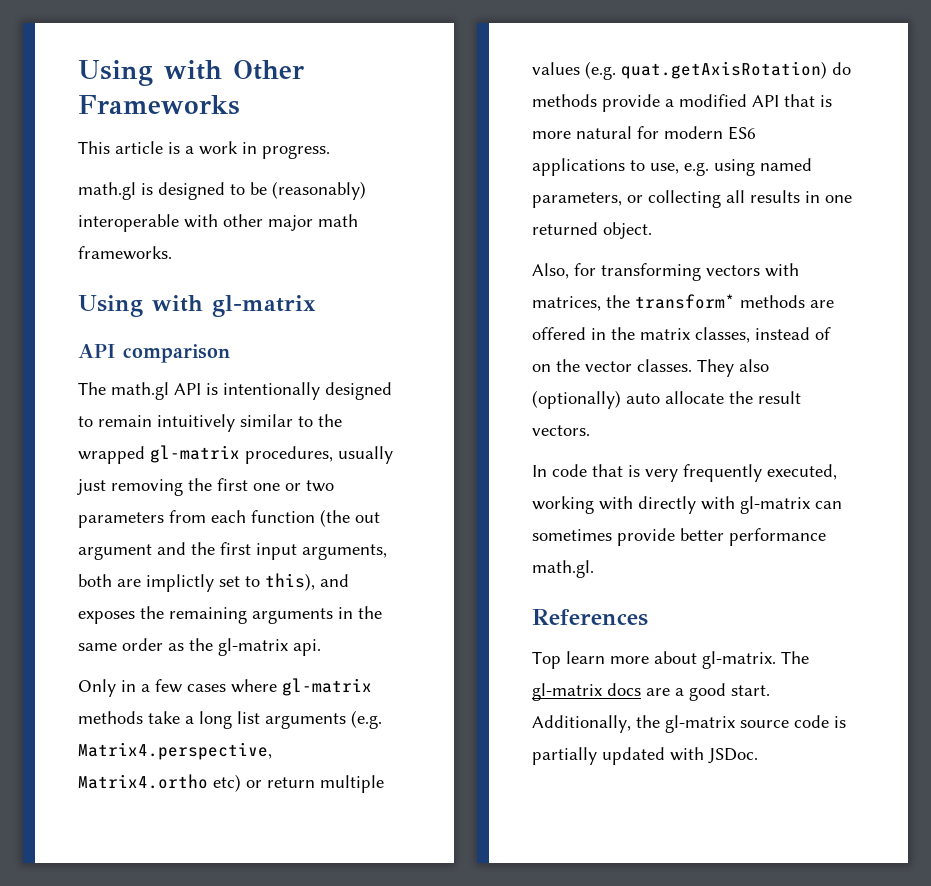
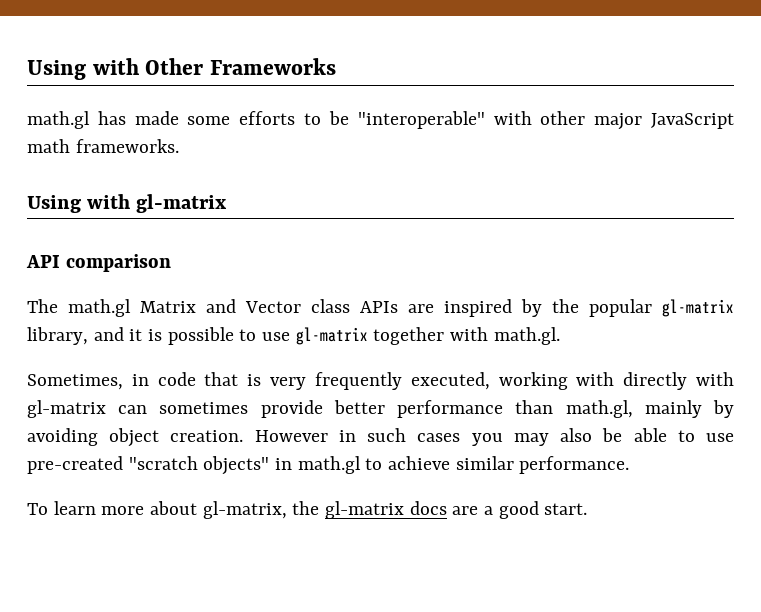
- This article is a work in progress.
- math.gl is designed to be (reasonably) interoperable with other major math frameworks.
+ math.gl has made some efforts to be "interoperable" with other major JavaScript math frameworks.
- The math.gl API is intentionally designed to remain intuitively similar to the wrapped gl-matrix procedures, usually just removing the first one or two parameters from each function (the out argument and the first input arguments, both are implictly set to this), and exposes the remaining arguments in the same order as the gl-matrix api.
- Only in a few cases where gl-matrix methods take a long list arguments (e.g. Matrix4.perspective, Matrix4.ortho etc) or return multiple values (e.g. quat.getAxisRotation) do methods provide a modified API that is more natural for modern ES6 applications to use, e.g. using named parameters, or collecting all results in one returned object.
- Also, for transforming vectors with matrices, the transform* methods are offered in the matrix classes, instead of on the vector classes. They also (optionally) auto allocate the result vectors.
- In code that is very frequently executed, working with directly with gl-matrix can sometimes provide better performance math.gl.
- References
- Top learn more about gl-matrix. The gl-matrix docs are a good start. Additionally, the gl-matrix source code is partially updated with JSDoc.
+ The math.gl Matrix and Vector class APIs are inspired by the popular gl-matrix library, and it is possible to use gl-matrix together with math.gl.
+ Sometimes, in code that is very frequently executed, working with directly with gl-matrix can sometimes provide better performance than math.gl, mainly by avoiding object creation. However in such cases you may also be able to use pre-created "scratch objects" in math.gl to achieve similar performance.
+ To learn more about gl-matrix, the gl-matrix docs are a good start.

